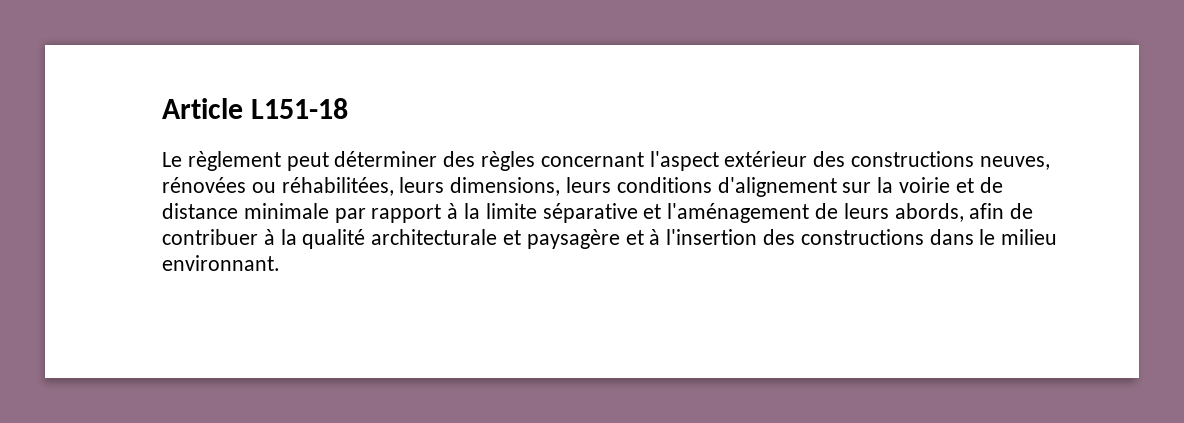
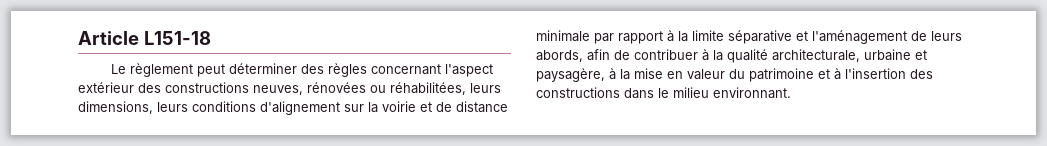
- Le règlement peut déterminer des règles concernant l'aspect extérieur des constructions neuves, rénovées ou réhabilitées, leurs dimensions, leurs conditions d'alignement sur la voirie et de distance minimale par rapport à la limite séparative et l'aménagement de leurs abords, afin de contribuer à la qualité architecturale et paysagère et à l'insertion des constructions dans le milieu environnant.
+ Le règlement peut déterminer des règles concernant l'aspect extérieur des constructions neuves, rénovées ou réhabilitées, leurs dimensions, leurs conditions d'alignement sur la voirie et de distance minimale par rapport à la limite séparative et l'aménagement de leurs abords, afin de contribuer à la qualité architecturale, urbaine et paysagère, à la mise en valeur du patrimoine et à l'insertion des constructions dans le milieu environnant.

